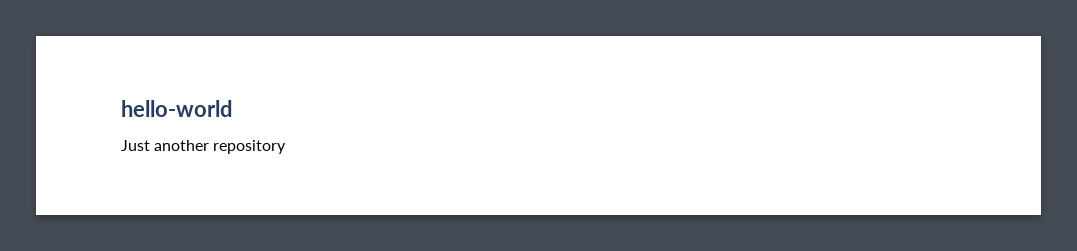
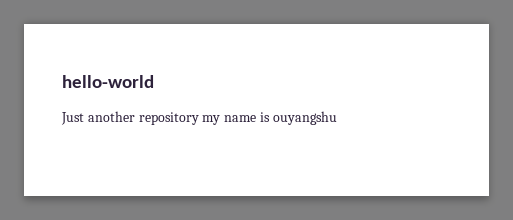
- Just another repository
+ Just another repository my name is ouyangshu

